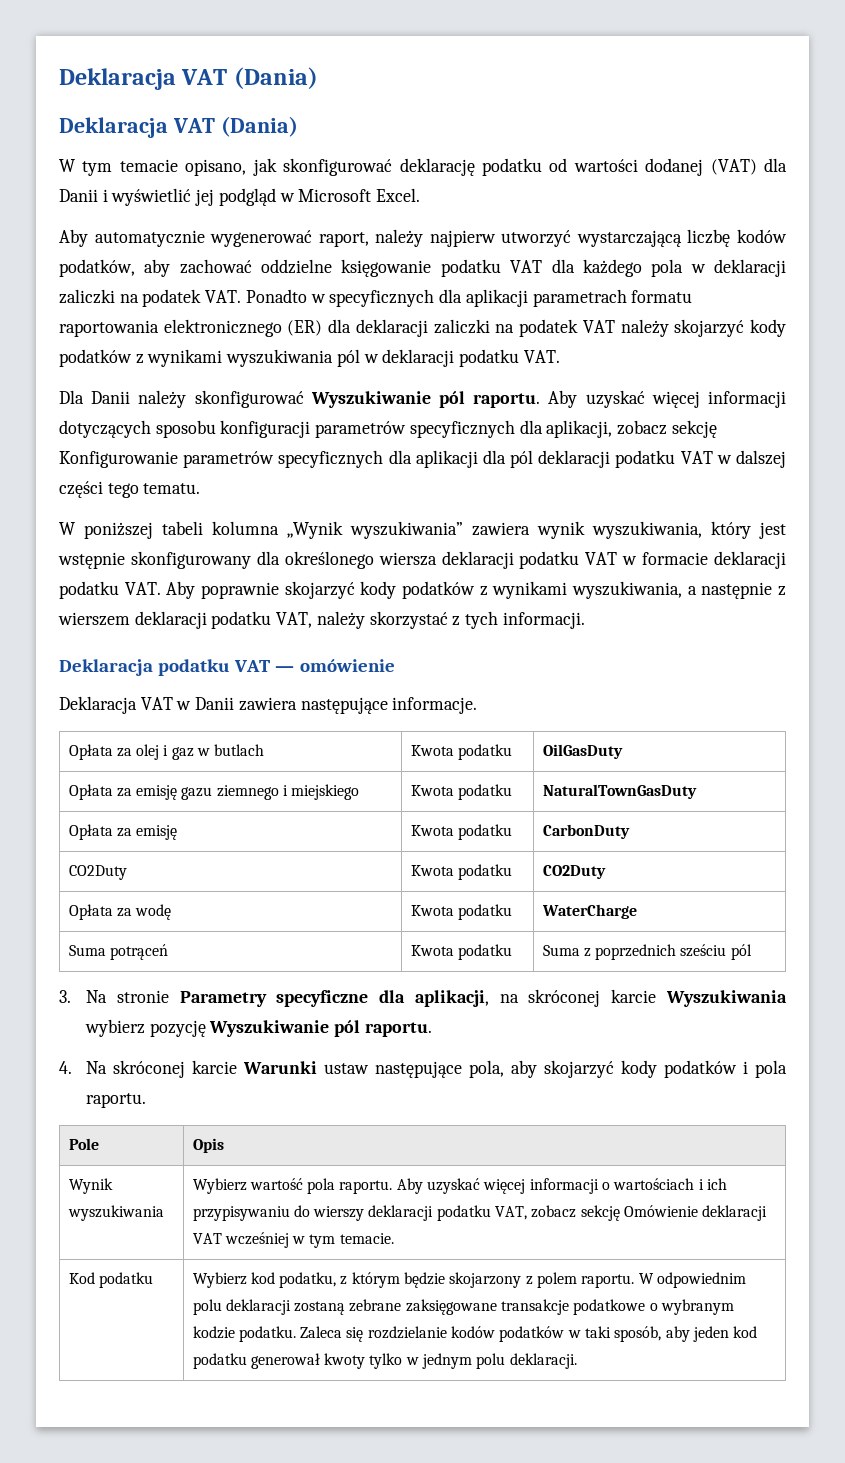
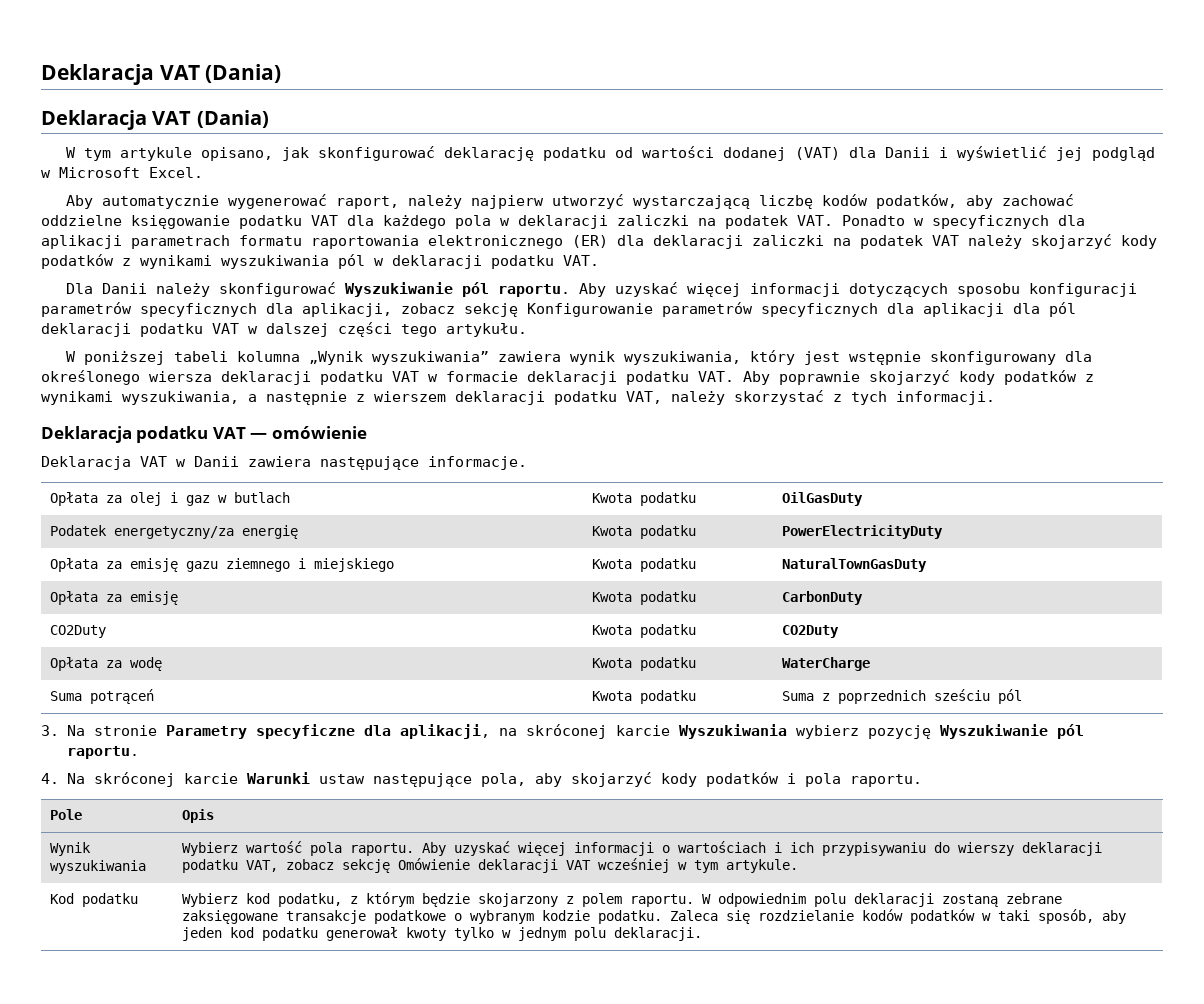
- W tym temacie opisano, jak skonfigurować deklarację podatku od wartości dodanej (VAT) dla Danii i wyświetlić jej podgląd w Microsoft Excel.
+ W tym artykule opisano, jak skonfigurować deklarację podatku od wartości dodanej (VAT) dla Danii i wyświetlić jej podgląd w Microsoft Excel.
- Aby uzyskać więcej informacji dotyczących sposobu konfiguracji parametrów specyficznych dla aplikacji, zobacz sekcję Konfigurowanie parametrów specyficznych dla aplikacji dla pól deklaracji podatku VAT w dalszej części tego tematu.
+ Aby uzyskać więcej informacji dotyczących sposobu konfiguracji parametrów specyficznych dla aplikacji, zobacz sekcję Konfigurowanie parametrów specyficznych dla aplikacji dla pól deklaracji podatku VAT w dalszej części tego artykułu.
+ Podatek energetyczny/za energię | Kwota podatku | PowerElectricityDuty
- Wynik wyszukiwania | Wybierz wartość pola raportu. Aby uzyskać więcej informacji o wartościach i ich przypisywaniu do wierszy deklaracji podatku VAT, zobacz sekcję Omówienie deklaracji VAT wcześniej w tym temacie.
+ Wynik wyszukiwania | Wybierz wartość pola raportu. Aby uzyskać więcej informacji o wartościach i ich przypisywaniu do wierszy deklaracji podatku VAT, zobacz sekcję Omówienie deklaracji VAT wcześniej w tym artykule.

